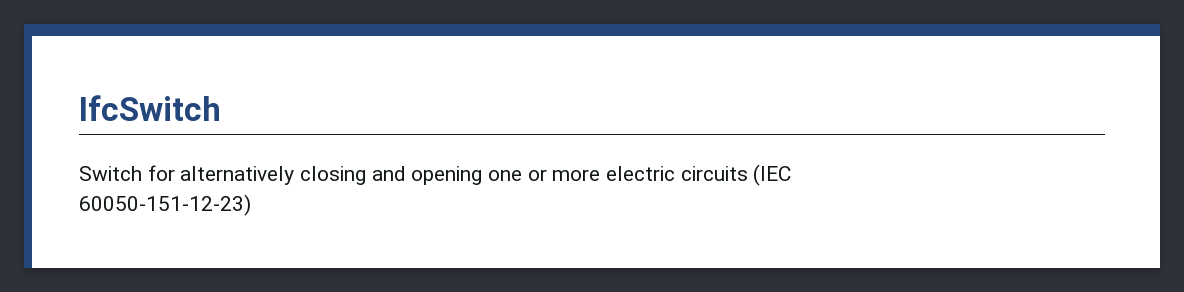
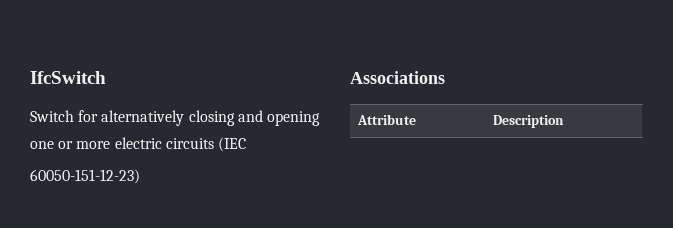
+ Associations
+ Attribute | Description

